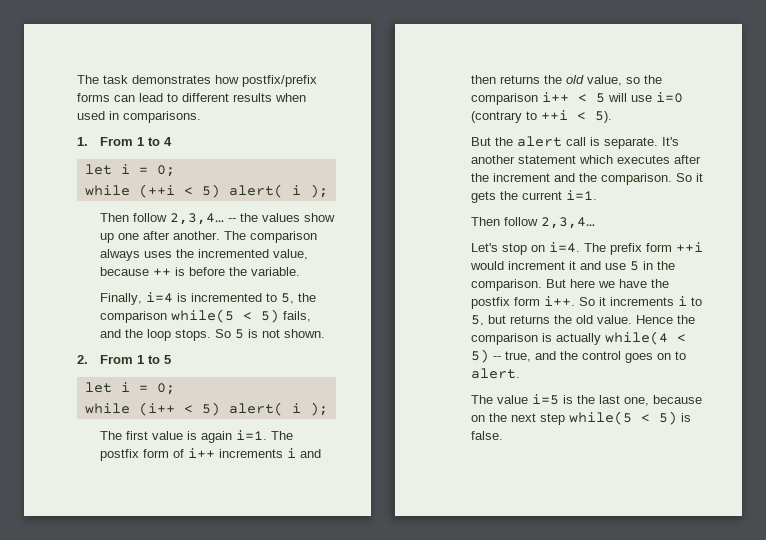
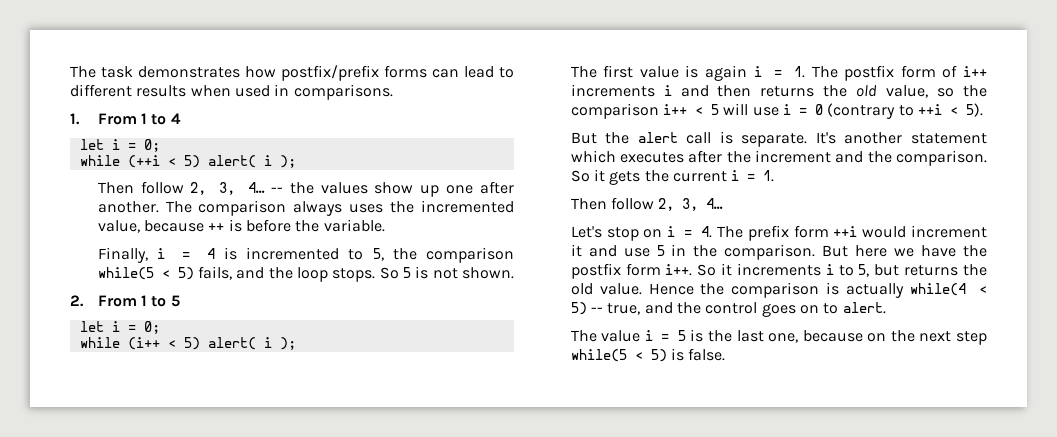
  while (++i < 5) alert( i );
- Then follow 2,3,4…
+ Then follow 2, 3, 4…
- Finally, i=4 is incremented to 5, the comparison while(5 < 5) fails, and the loop stops.
+ Finally, i = 4 is incremented to 5, the comparison while(5 < 5) fails, and the loop stops.
- The first value is again i=1. The postfix form of i++ increments i and then returns the old value, so the comparison i++ < 5 will use i=0 (contrary to ++i < 5).
+ The first value is again i = 1. The postfix form of i++ increments i and then returns the old value, so the comparison i++ < 5 will use i = 0 (contrary to ++i < 5).
- So it gets the current i=1.
- Then follow 2,3,4…
+ So it gets the current i = 1.
+ Then follow 2, 3, 4…
- Let's stop on i=4. The prefix form ++i would increment it and use 5 in the comparison.
+ Let's stop on i = 4. The prefix form ++i would increment it and use 5 in the comparison.
- The value i=5 is the last one, because on the next step while(5 < 5) is false.
+ The value i = 5 is the last one, because on the next step while(5 < 5) is false.

